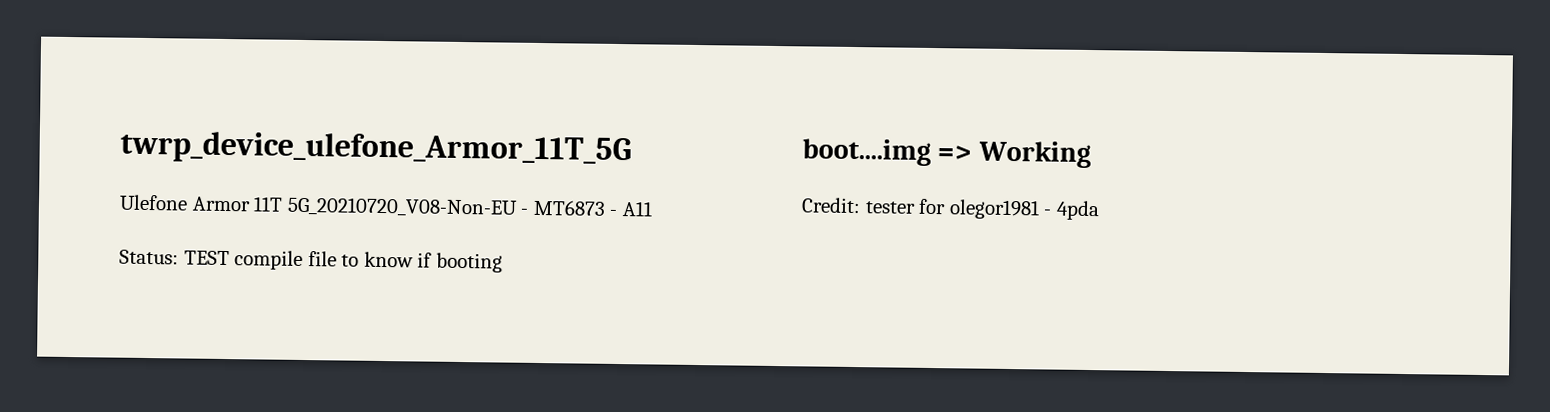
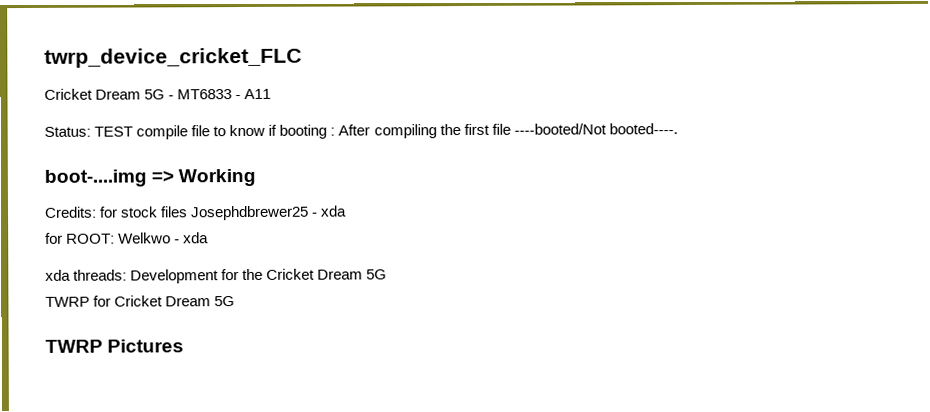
- twrp_device_ulefone_Armor_11T_5G
- Ulefone Armor 11T 5G_20210720_V08-Non-EU - MT6873 - A11
+ twrp_device_cricket_FLC
+ Cricket Dream 5G - MT6833 - A11
- Status: TEST compile file to know if booting
- boot....img => Working
- Credit: tester for olegor1981 - 4pda
+ Status: TEST compile file to know if booting : After compiling the first file ----booted/Not booted----.
+ boot-....img => Working
+ Credits: for stock files Josephdbrewer25 - xda
+ for ROOT: Welkwo - xda
+ xda threads: Development for the Cricket Dream 5G
+ TWRP for Cricket Dream 5G
+ TWRP Pictures

